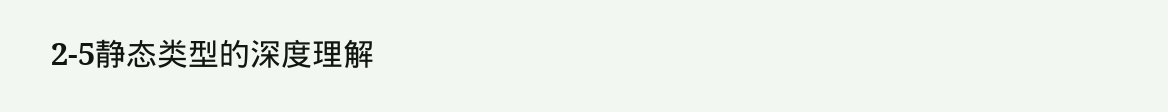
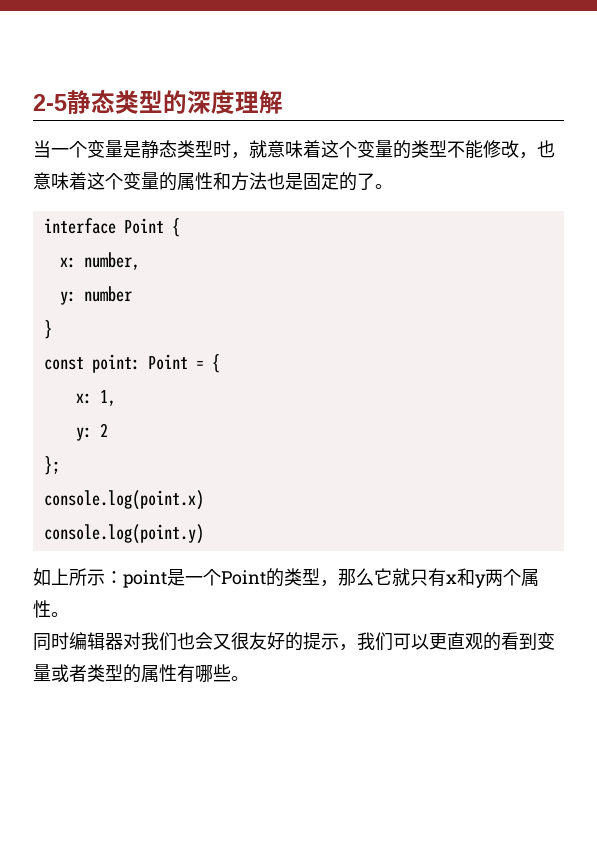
+ 当一个变量是静态类型时，就意味着这个变量的类型不能修改，也意味着这个变量的属性和方法也是固定的了。
+ interface Point {
+ x: number,
+ y: number
+ }
+ const point: Point = {
+ x: 1,
+ y: 2
+ };
+ console.log(point.x)
+ console.log(point.y)
+ 如上所示：point是一个Point的类型，那么它就只有x和y两个属性。
+ 同时编辑器对我们也会又很友好的提示，我们可以更直观的看到变量或者类型的属性有哪些。

